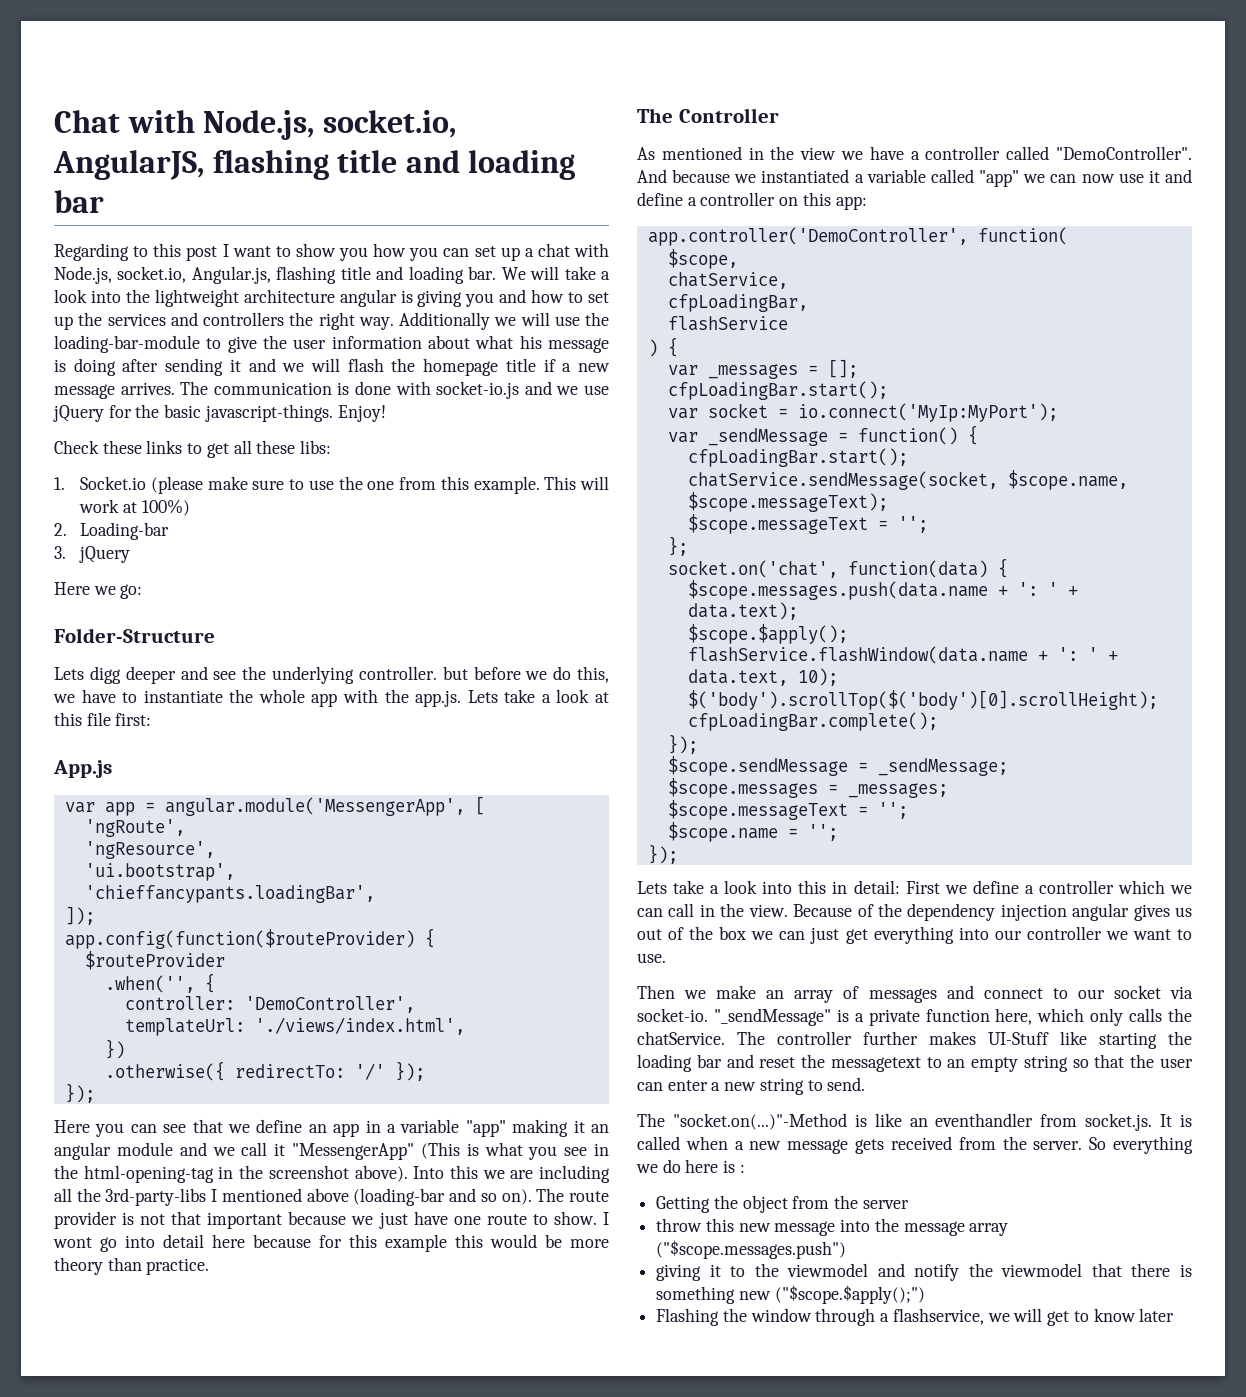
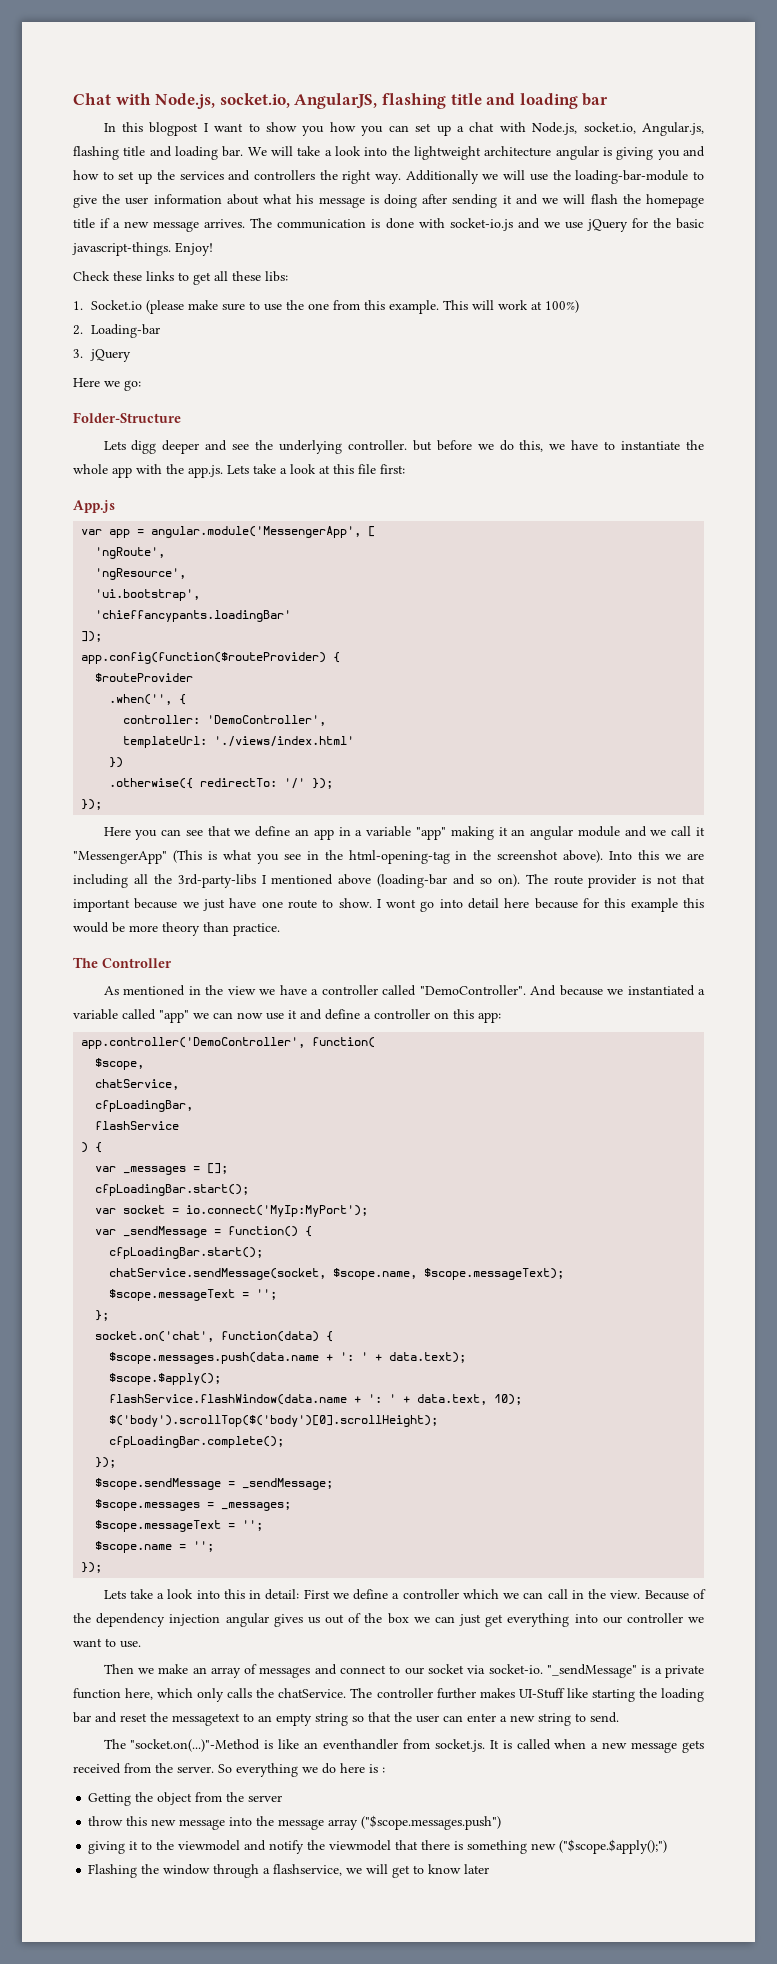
- Regarding to this post I want to show you how you can set up a chat with Node.js, socket.io, Angular.js, flashing title and loading bar.
+ In this blogpost I want to show you how you can set up a chat with Node.js, socket.io, Angular.js, flashing title and loading bar.
- 'chieffancypants.loadingBar',
+ 'chieffancypants.loadingBar'
- templateUrl: './views/index.html',
+ templateUrl: './views/index.html'

